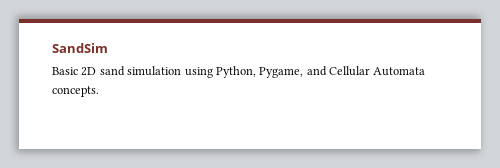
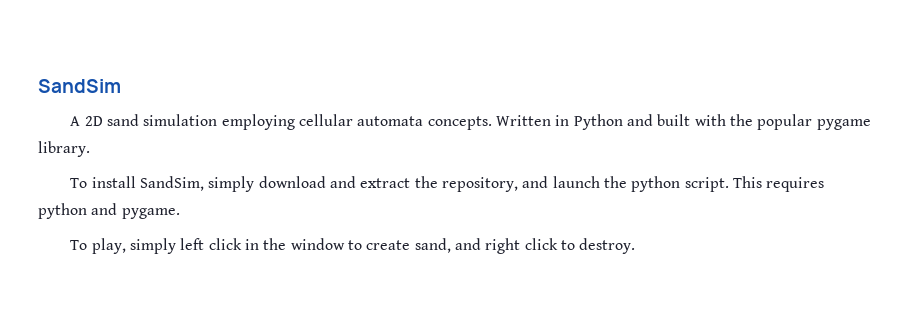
- Basic 2D sand simulation using Python, Pygame, and Cellular Automata concepts.
+ A 2D sand simulation employing cellular automata concepts. Written in Python and built with the popular pygame library.
+ To install SandSim, simply download and extract the repository, and launch the python script. This requires python and pygame.
+ To play, simply left click in the window to create sand, and right click to destroy.

